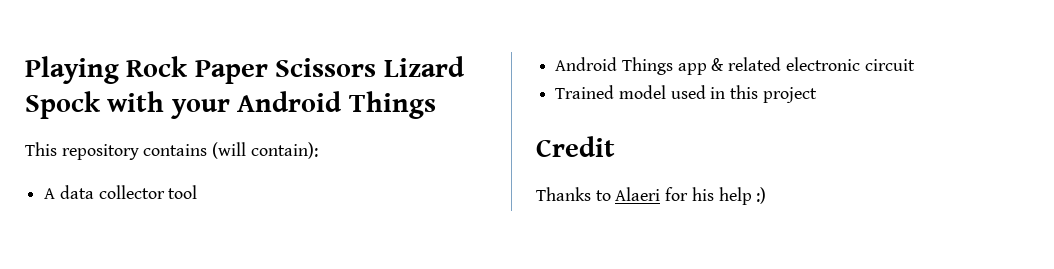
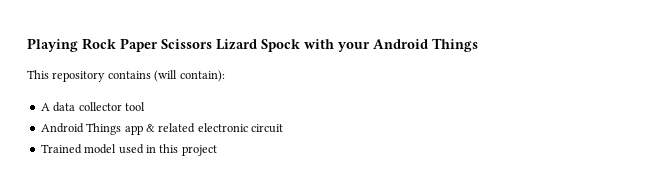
- Credit
- Thanks to Alaeri for his help :)

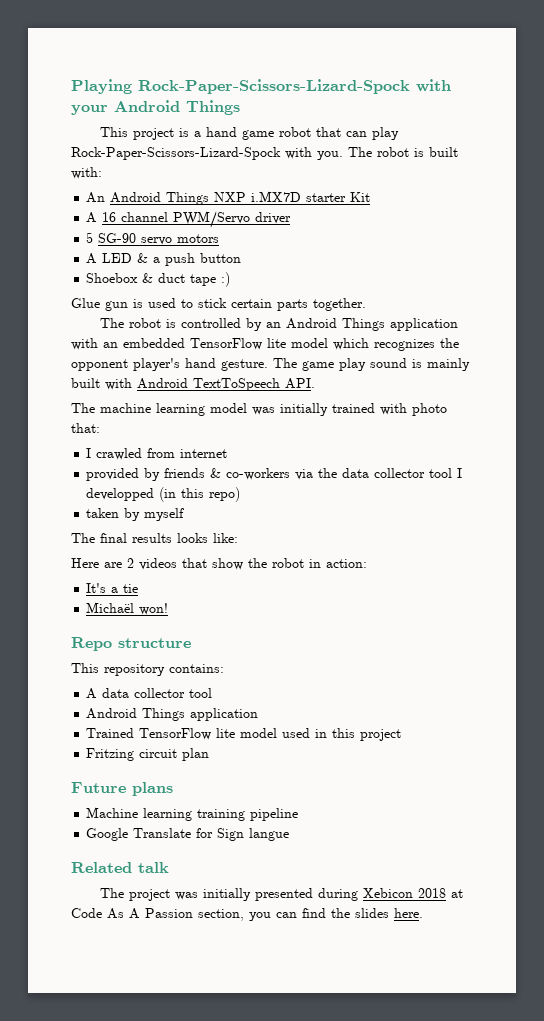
- Playing Rock Paper Scissors Lizard Spock with your Android Things
+ Playing Rock-Paper-Scissors-Lizard-Spock with your Android Things
+ This project is a hand game robot that can play Rock-Paper-Scissors-Lizard-Spock with you. The robot is built with:
+ An Android Things NXP i.MX7D starter Kit
+ A 16 channel PWM/Servo driver
+ 5 SG-90 servo motors
+ A LED & a push button
+ Shoebox & duct tape :)
+ Glue gun is used to stick certain parts together.
+ The robot is controlled by an Android Things application with an embedded TensorFlow lite model which recognizes the opponent player's hand gesture. The game play sound is mainly built with Android TextToSpeech API.
+ The machine learning model was initially trained with photo that:
+ I crawled from internet
+ provided by friends & co-workers via the data collector tool I developped (in this repo)
+ taken by myself
+ The final results looks like:
+ Here are 2 videos that show the robot in action:
+ It's a tie
+ Michaël won!
+ Repo structure
- This repository contains (will contain):
+ This repository contains:
  A data collector tool
- Android Things app & related electronic circuit
+ Android Things application
- Trained model used in this project
+ Trained TensorFlow lite model used in this project
+ Fritzing circuit plan
+ Future plans
+ Machine learning training pipeline
+ Google Translate for Sign langue
+ Related talk
+ The project was initially presented during Xebicon 2018 at Code As A Passion section, you can find the slides here.

